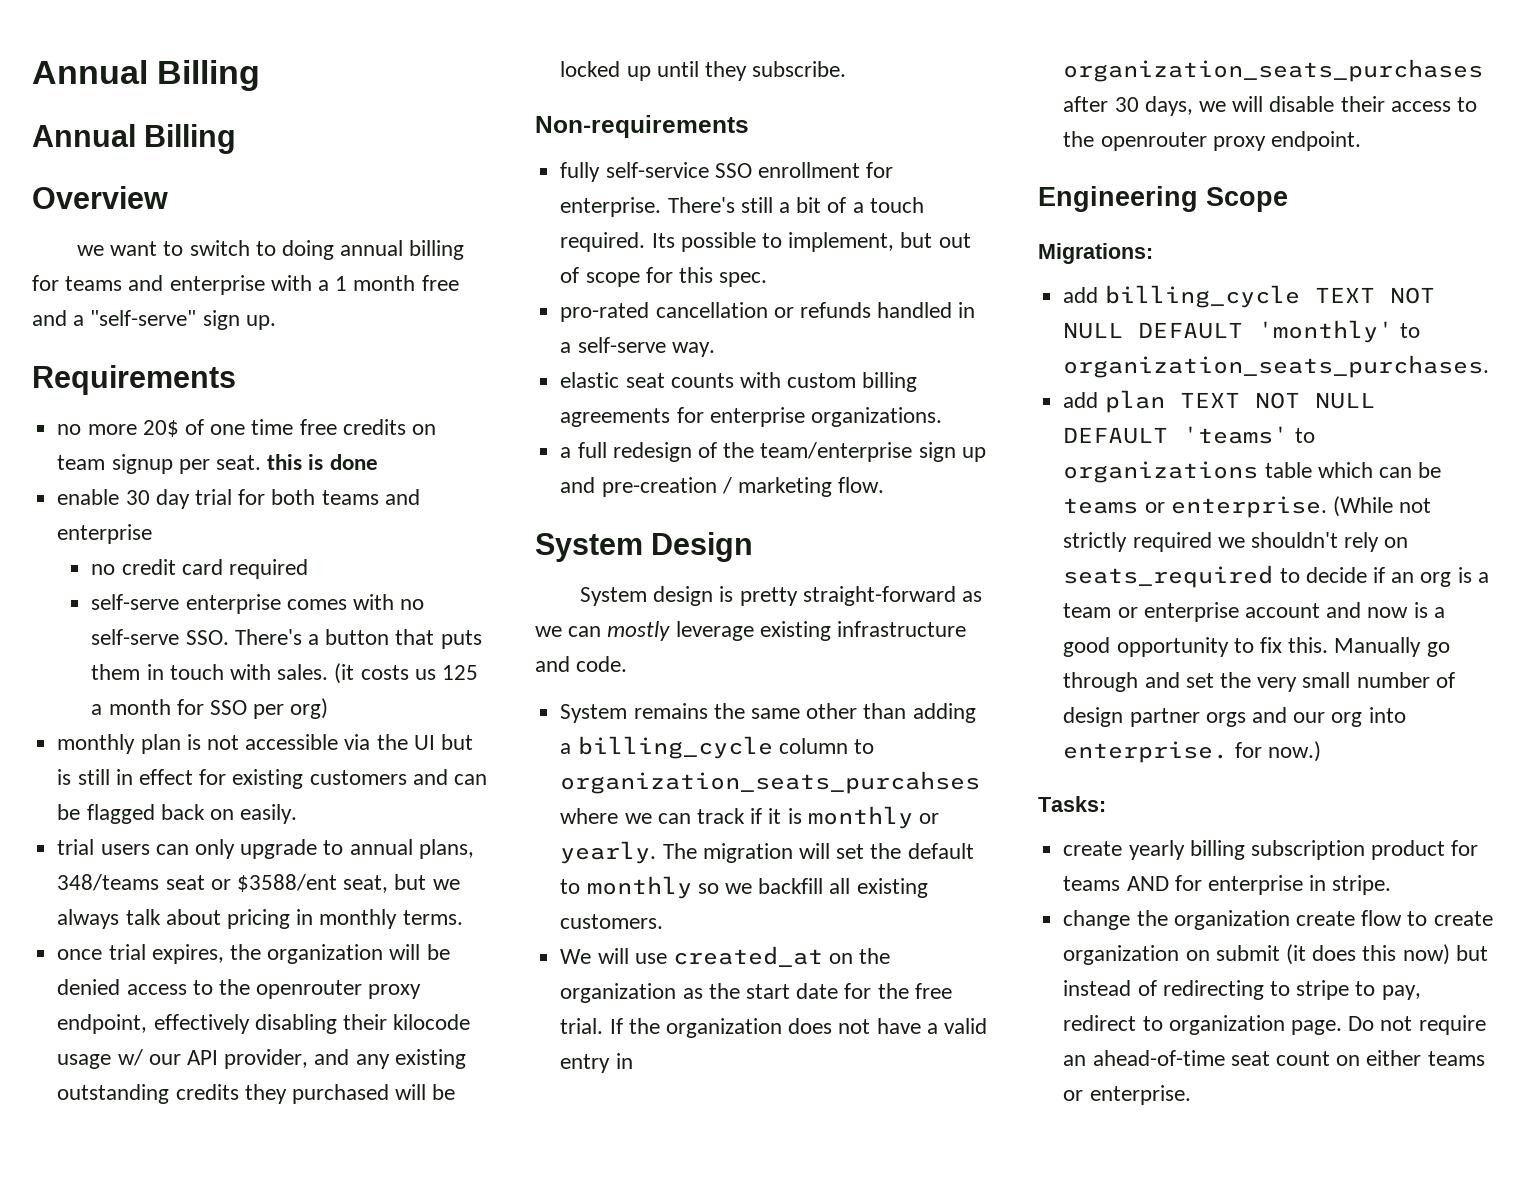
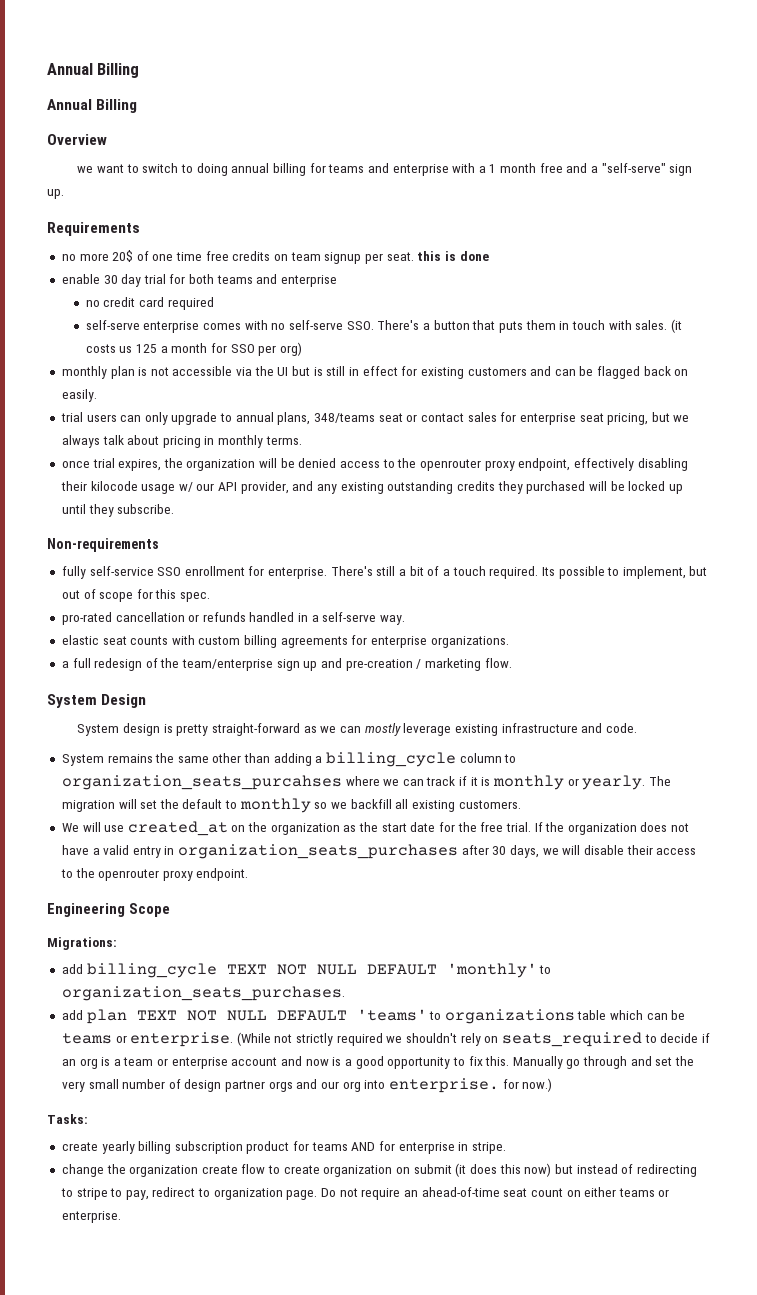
- trial users can only upgrade to annual plans, 348/teams seat or $3588/ent seat, but we always talk about pricing in monthly terms.
+ trial users can only upgrade to annual plans, 348/teams seat or contact sales for enterprise seat pricing, but we always talk about pricing in monthly terms.

